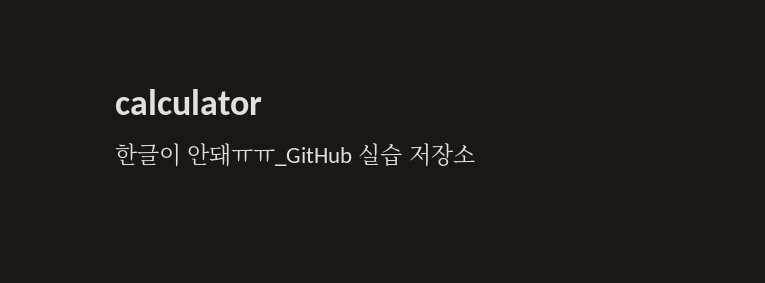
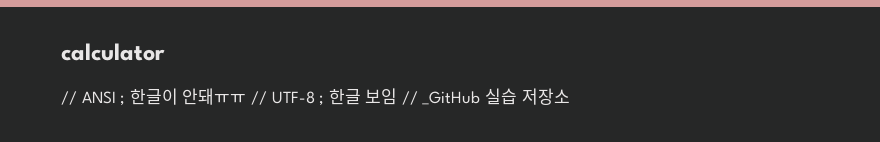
- 한글이 안돼ㅠㅠ_GitHub 실습 저장소
+ // ANSI ; 한글이 안돼ㅠㅠ // UTF-8 ; 한글 보임 // _GitHub 실습 저장소

